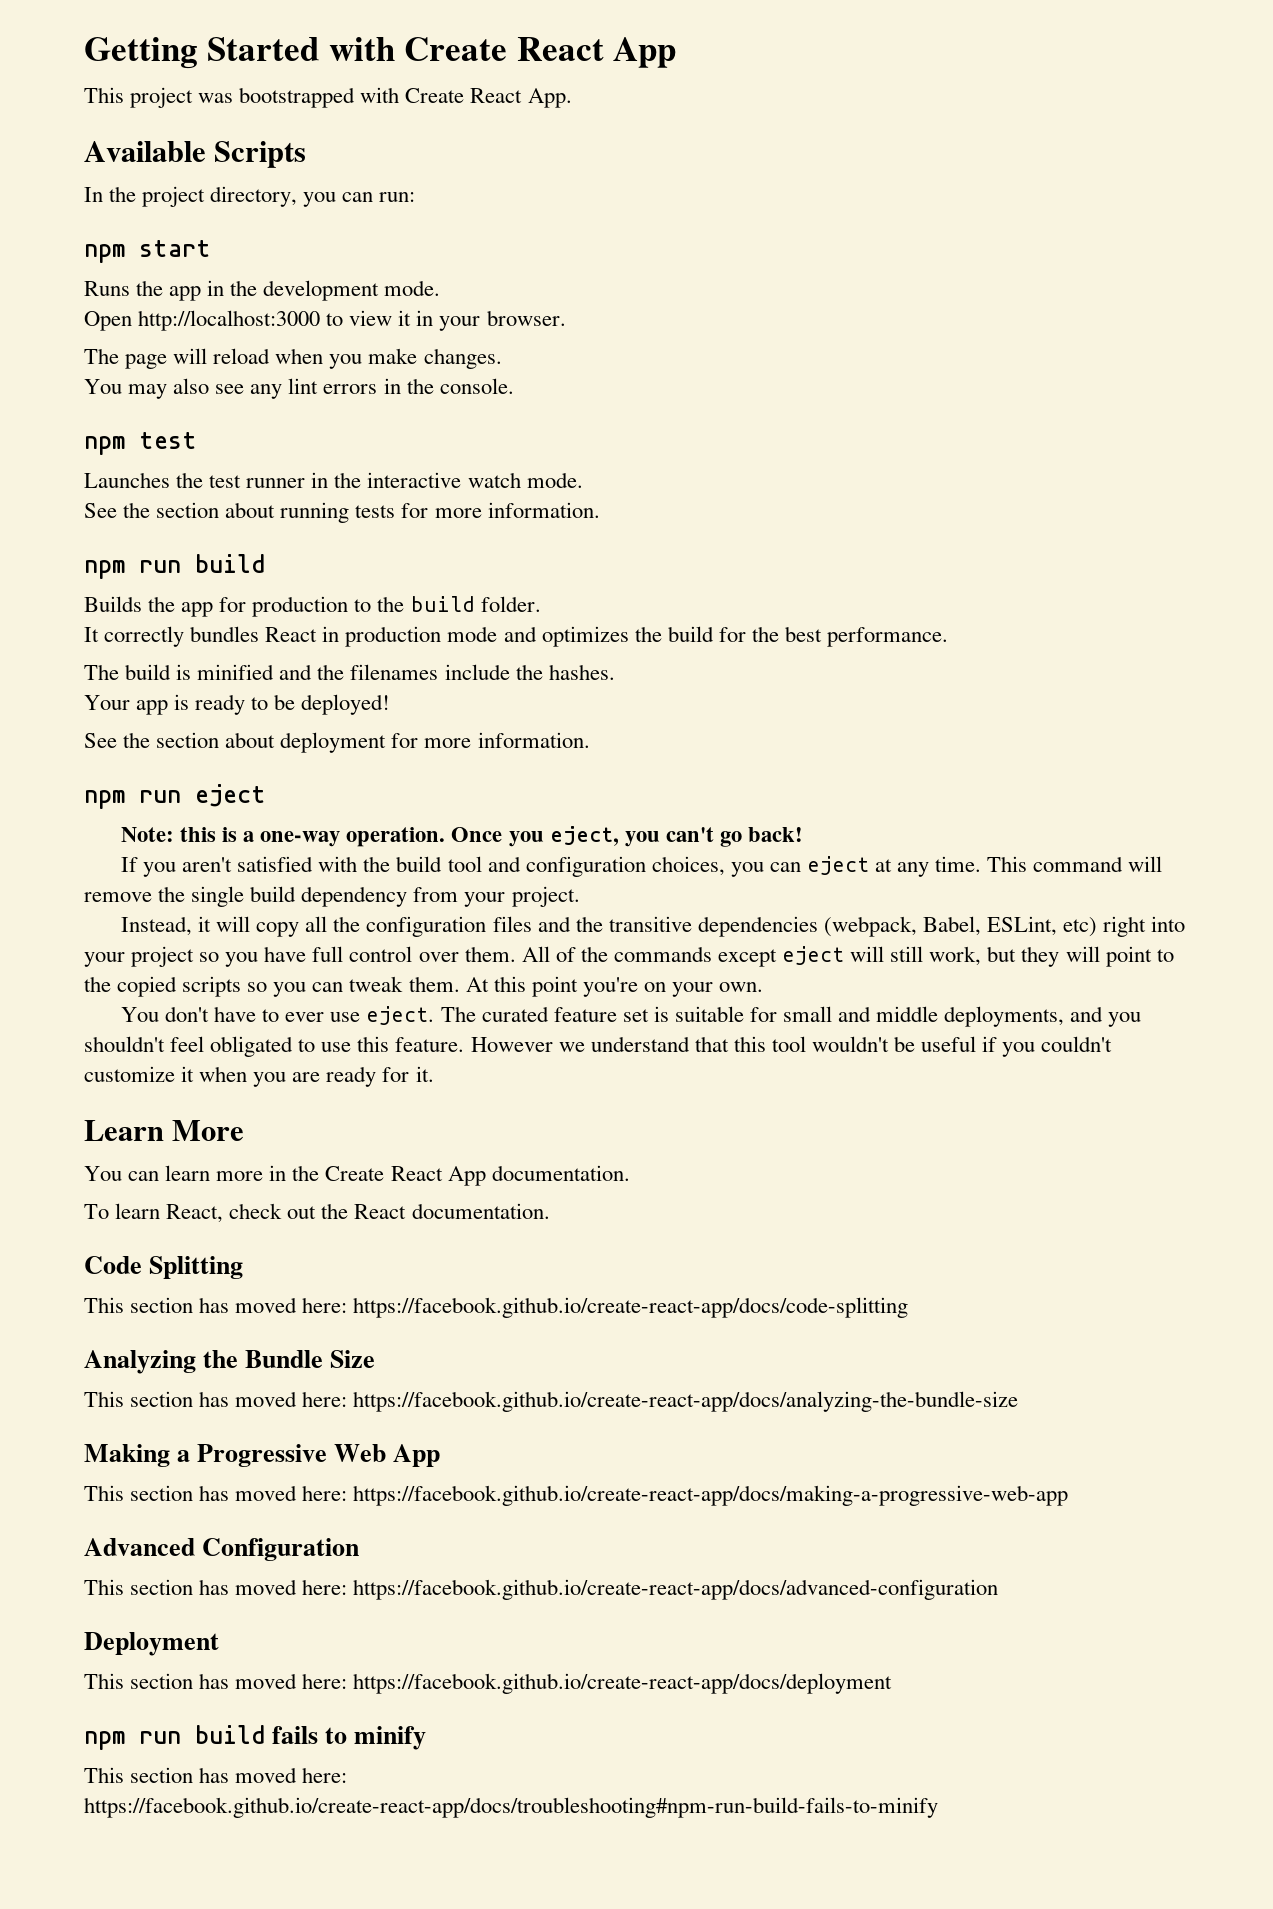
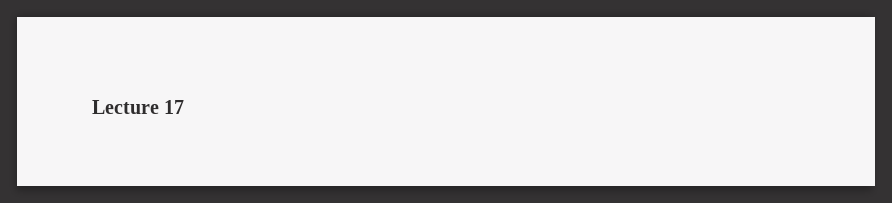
- Getting Started with Create React App
- This project was bootstrapped with Create React App.
- Available Scripts
- In the project directory, you can run:
- npm start
- Runs the app in the development mode.
- Open http://localhost:3000 to view it in your browser.
- The page will reload when you make changes.
- You may also see any lint errors in the console.
- npm test
- Launches the test runner in the interactive watch mode.
- See the section about running tests for more information.
- npm run build
- Builds the app for production to the build folder.
- It correctly bundles React in production mode and optimizes the build for the best performance.
- The build is minified and the filenames include the hashes.
- Your app is ready to be deployed!
- See the section about deployment for more information.
- npm run eject
- Note: this is a one-way operation. Once you eject, you can't go back!
- If you aren't satisfied with the build tool and configuration choices, you can eject at any time. This command will remove the single build dependency from your project.
- Instead, it will copy all the configuration files and the transitive dependencies (webpack, Babel, ESLint, etc) right into your project so you have full control over them. All of the commands except eject will still work, but they will point to the copied scripts so you can tweak them. At this point you're on your own.
- You don't have to ever use eject. The curated feature set is suitable for small and middle deployments, and you shouldn't feel obligated to use this feature. However we understand that this tool wouldn't be useful if you couldn't customize it when you are ready for it.
- Learn More
- You can learn more in the Create React App documentation.
- To learn React, check out the React documentation.
- Code Splitting
- This section has moved here: https://facebook.github.io/create-react-app/docs/code-splitting
- Analyzing the Bundle Size
- This section has moved here: https://facebook.github.io/create-react-app/docs/analyzing-the-bundle-size
- Making a Progressive Web App
- This section has moved here: https://facebook.github.io/create-react-app/docs/making-a-progressive-web-app
- Advanced Configuration
- This section has moved here: https://facebook.github.io/create-react-app/docs/advanced-configuration
- Deployment
- This section has moved here: https://facebook.github.io/create-react-app/docs/deployment
- npm run build fails to minify
- This section has moved here: https://facebook.github.io/create-react-app/docs/troubleshooting#npm-run-build-fails-to-minify
+ Lecture 17

